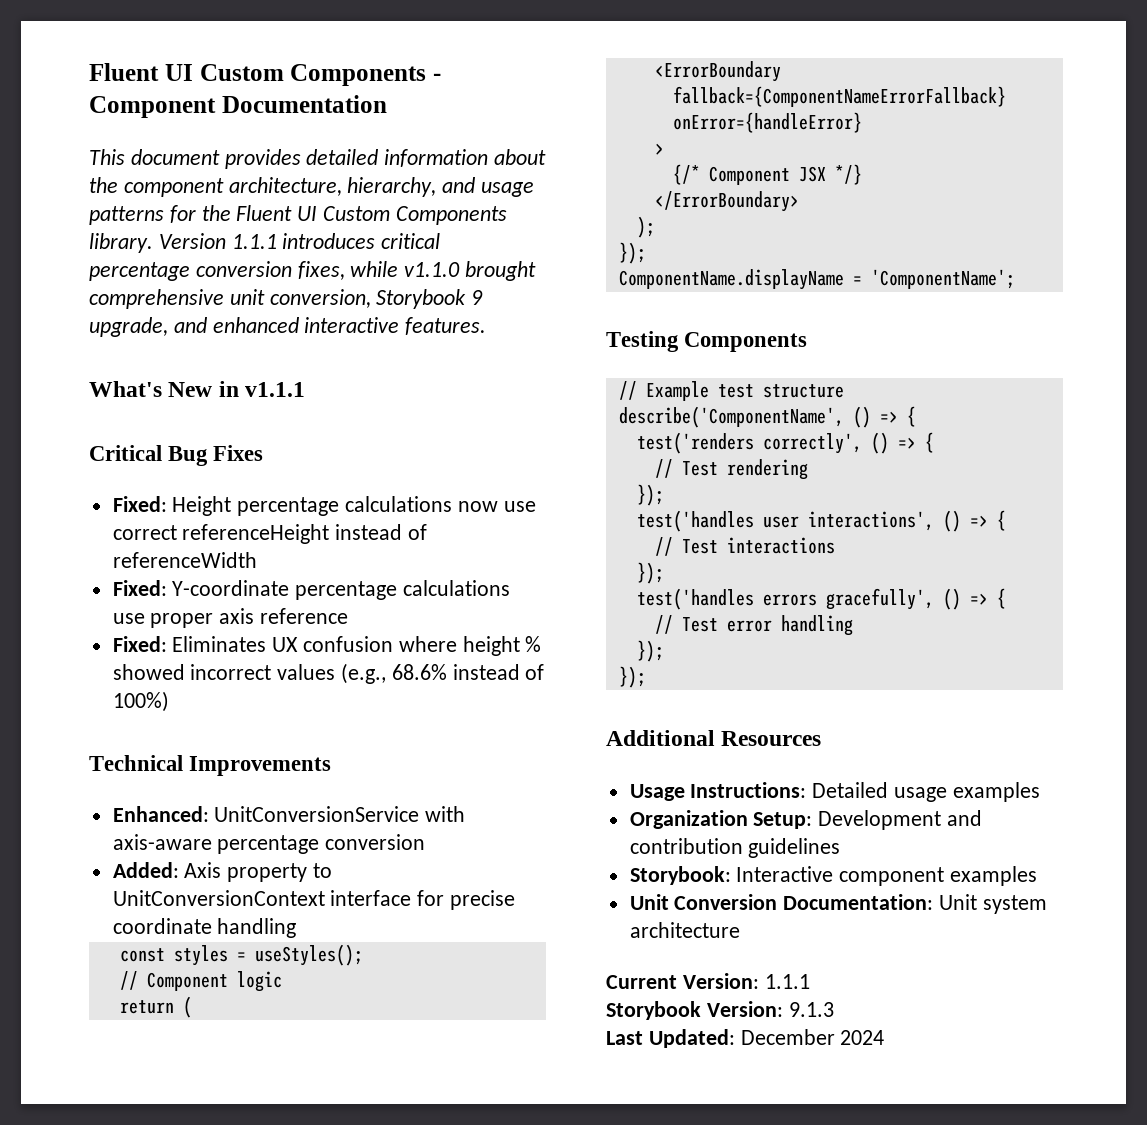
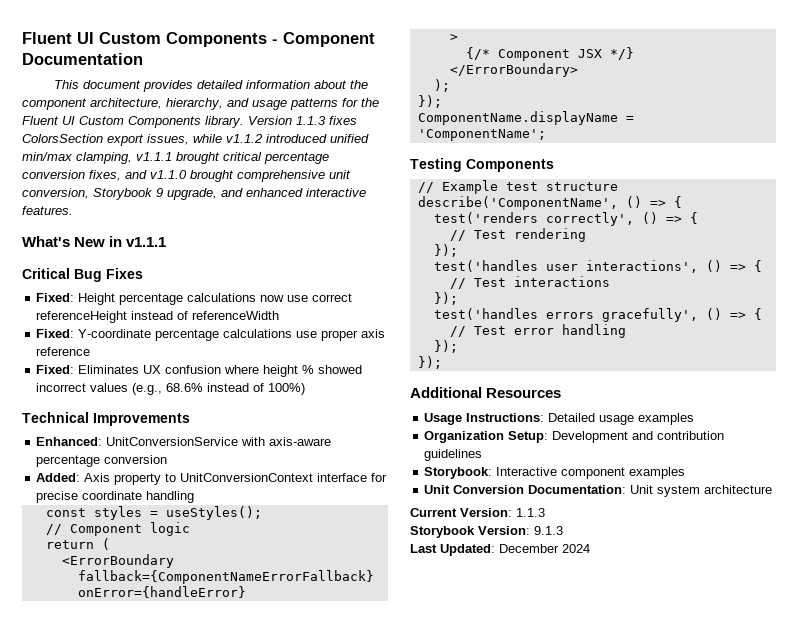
- Version 1.1.1 introduces critical percentage conversion fixes, while v1.1.0 brought comprehensive unit conversion, Storybook 9 upgrade, and enhanced interactive features.
+ Version 1.1.3 fixes ColorsSection export issues, while v1.1.2 introduced unified min/max clamping, v1.1.1 brought critical percentage conversion fixes, and v1.1.0 brought comprehensive unit conversion, Storybook 9 upgrade, and enhanced interactive features.
- Current Version: 1.1.1
+ Current Version: 1.1.3

